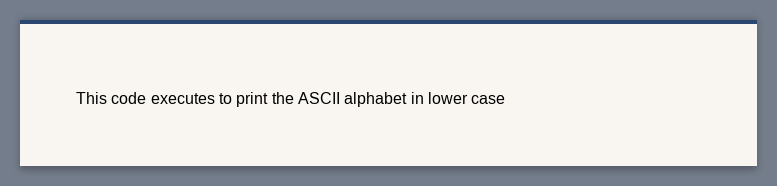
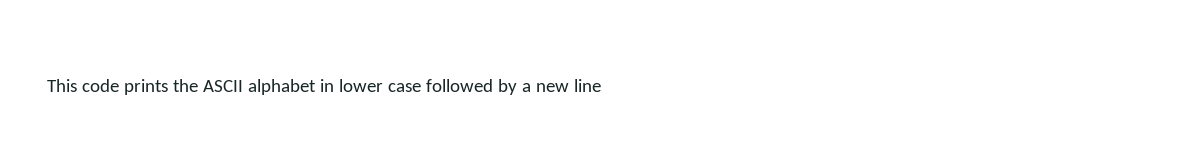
- This code executes to print the ASCII alphabet in lower case
+ This code prints the ASCII alphabet in lower case followed by a new line

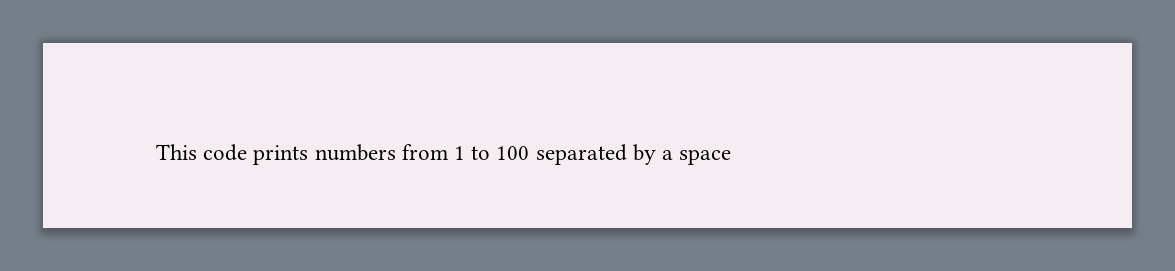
- This code prints the ASCII alphabet in lower case followed by a new line
+ This code prints numbers from 1 to 100 separated by a space

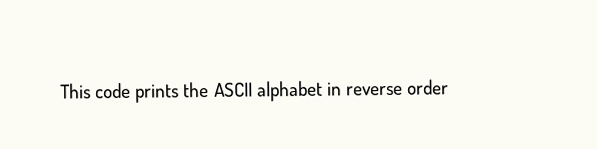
- This code prints numbers from 1 to 100 separated by a space
+ This code prints the ASCII alphabet in reverse order

